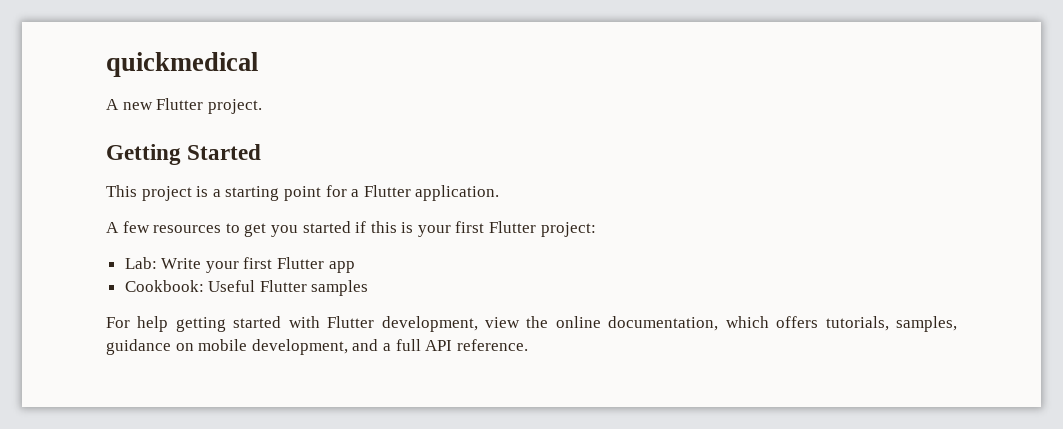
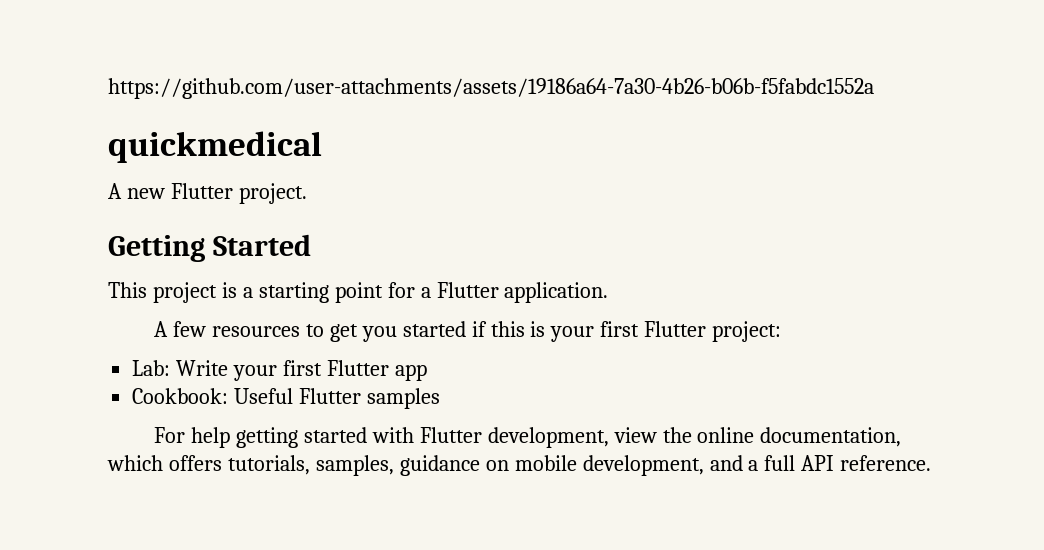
+ https://github.com/user-attachments/assets/19186a64-7a30-4b26-b06b-f5fabdc1552a

